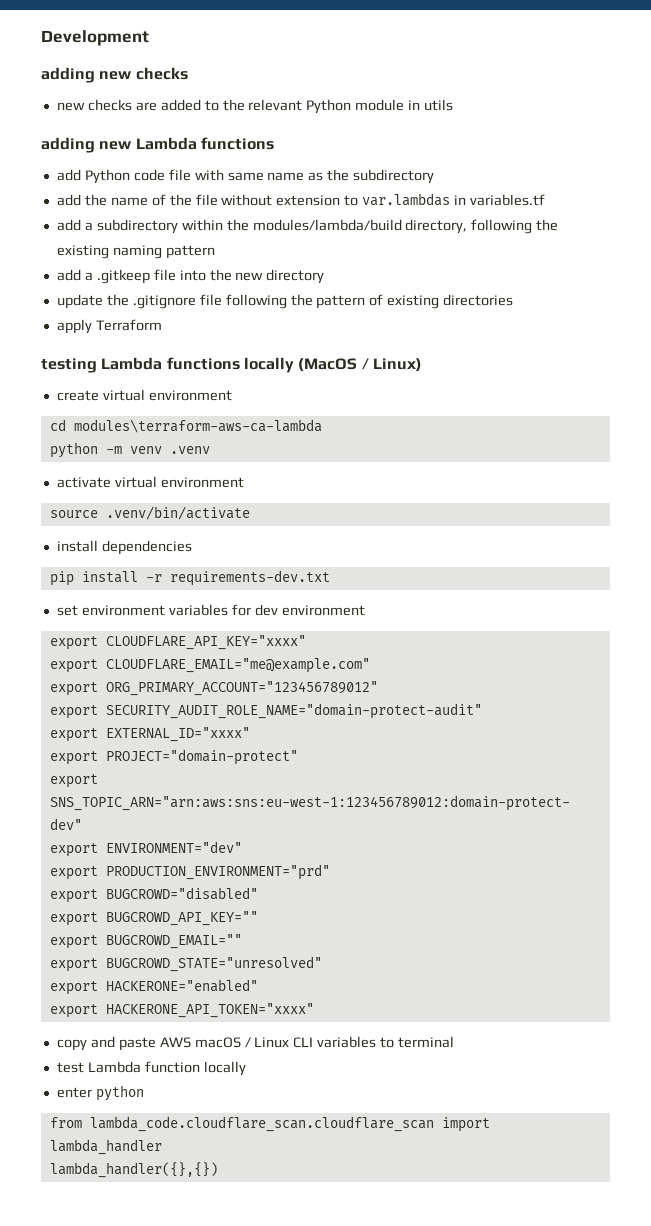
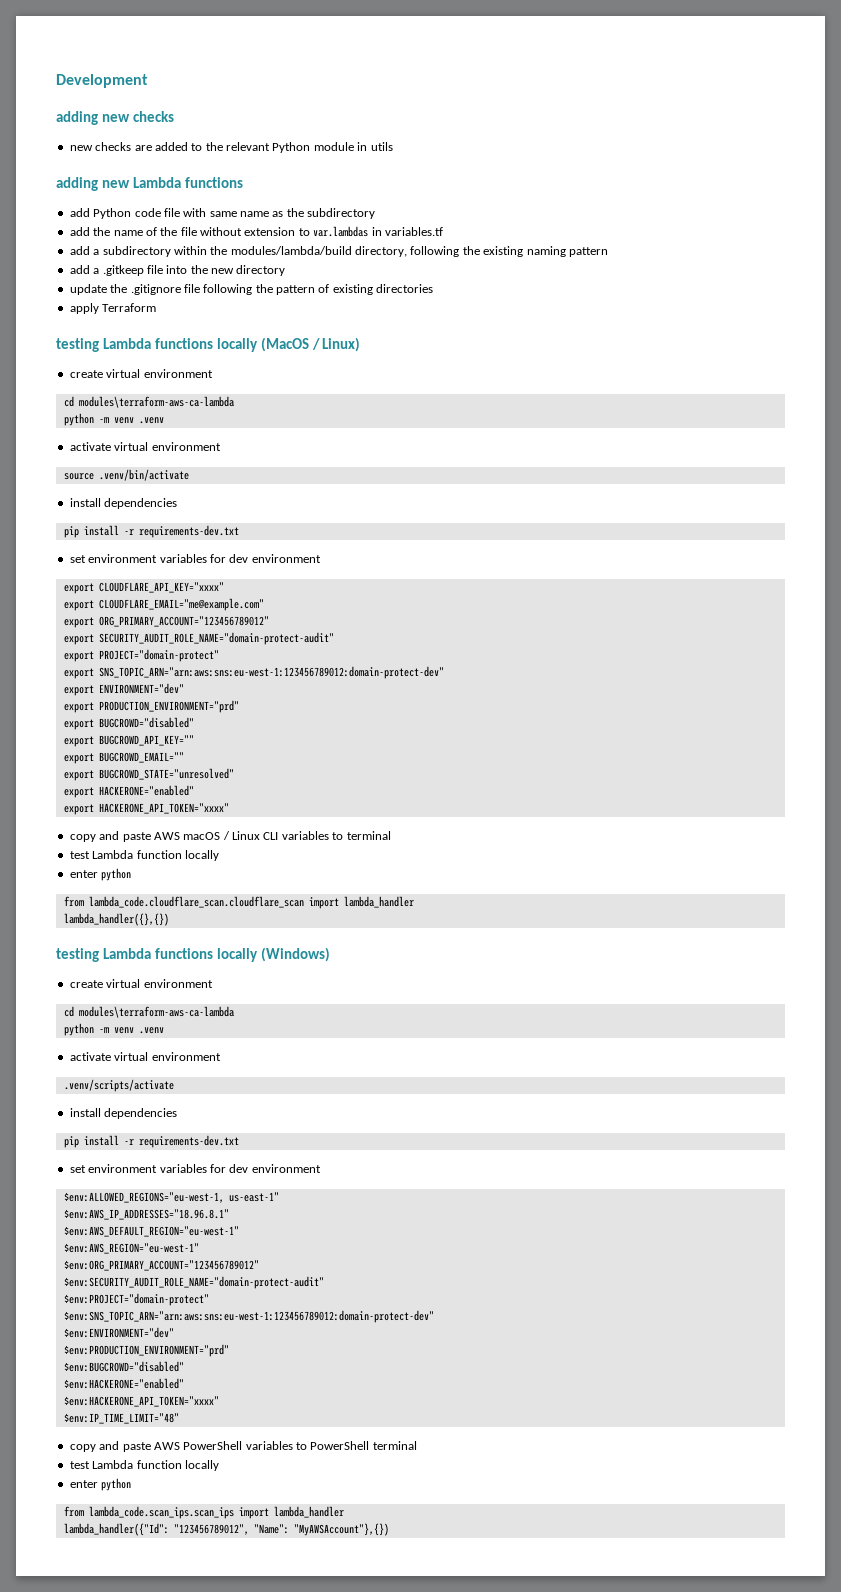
- export EXTERNAL_ID="xxxx"
+ testing Lambda functions locally (Windows)
+ create virtual environment
+ cd modules\terraform-aws-ca-lambda
+ python -m venv .venv
+ activate virtual environment
+ .venv/scripts/activate
+ install dependencies
+ pip install -r requirements-dev.txt
+ set environment variables for dev environment
+ $env:ALLOWED_REGIONS="eu-west-1, us-east-1"
+ $env:AWS_IP_ADDRESSES="18.96.8.1"
+ $env:AWS_DEFAULT_REGION="eu-west-1"
+ $env:AWS_REGION="eu-west-1"
+ $env:ORG_PRIMARY_ACCOUNT="123456789012"
+ $env:SECURITY_AUDIT_ROLE_NAME="domain-protect-audit"
+ $env:PROJECT="domain-protect"
+ $env:SNS_TOPIC_ARN="arn:aws:sns:eu-west-1:123456789012:domain-protect-dev"
+ $env:ENVIRONMENT="dev"
+ $env:PRODUCTION_ENVIRONMENT="prd"
+ $env:BUGCROWD="disabled"
+ $env:HACKERONE="enabled"
+ $env:HACKERONE_API_TOKEN="xxxx"
+ $env:IP_TIME_LIMIT="48"
+ copy and paste AWS PowerShell variables to PowerShell terminal
+ test Lambda function locally
+ enter python
+ from lambda_code.scan_ips.scan_ips import lambda_handler
+ lambda_handler({"Id": "123456789012", "Name": "MyAWSAccount"},{})

